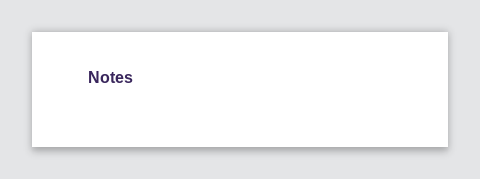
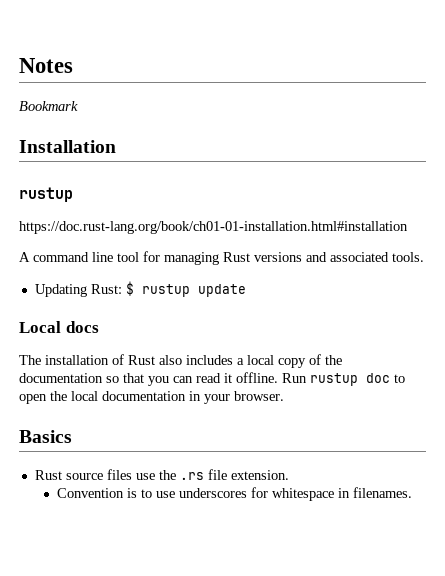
+ Bookmark
+ Installation
+ rustup
+ https://doc.rust-lang.org/book/ch01-01-installation.html#installation
+ A command line tool for managing Rust versions and associated tools.
+ Updating Rust: $ rustup update
+ Local docs
+ The installation of Rust also includes a local copy of the documentation so that you can read it offline. Run rustup doc to open the local documentation in your browser.
+ Basics
+ Rust source files use the .rs file extension.
+ Convention is to use underscores for whitespace in filenames.

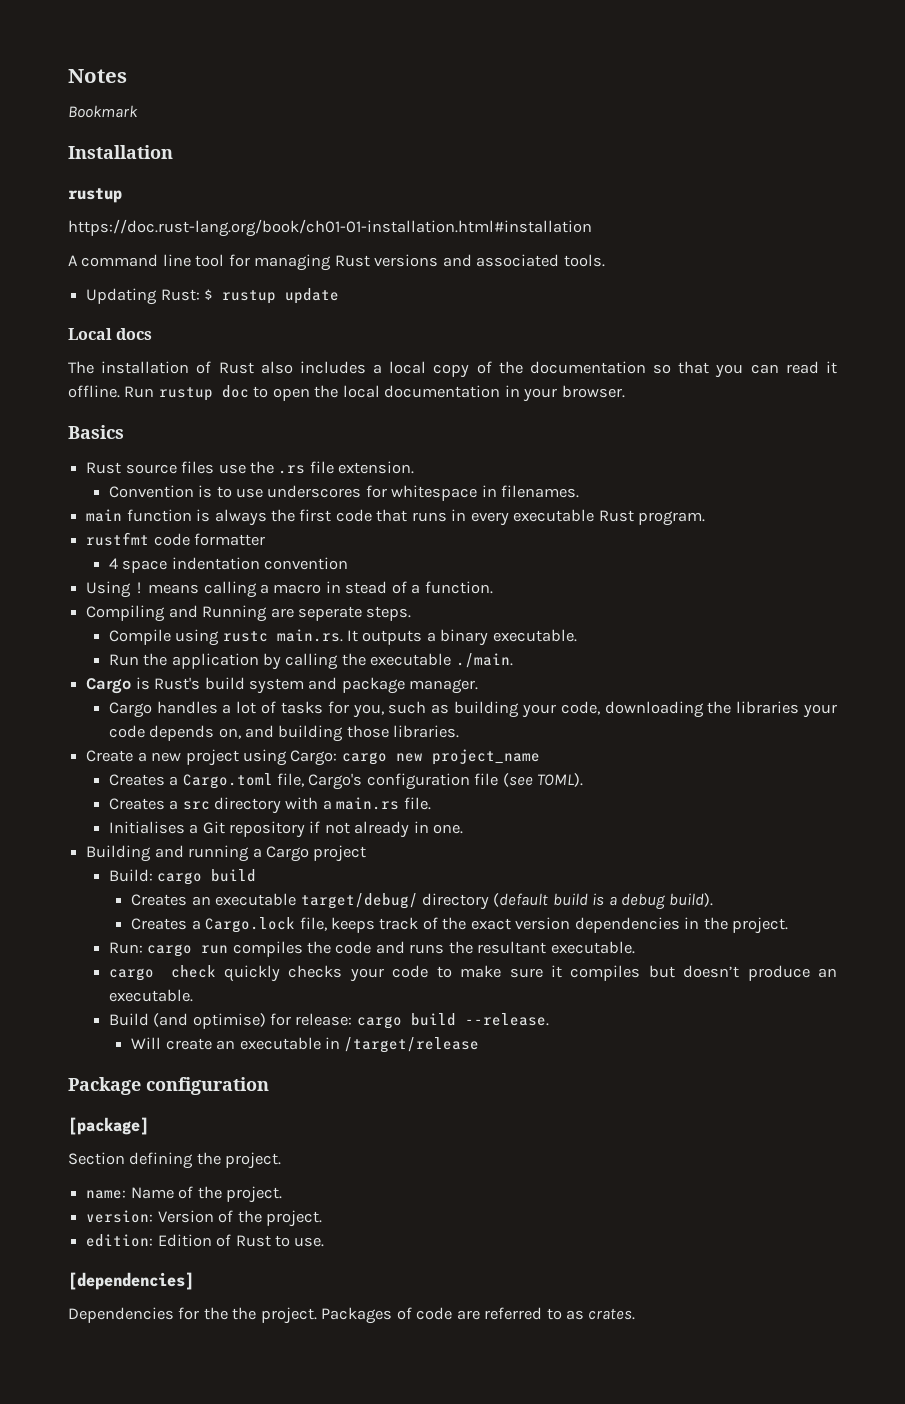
+ main function is always the first code that runs in every executable Rust program.
+ rustfmt code formatter
+ 4 space indentation convention
+ Using ! means calling a macro in stead of a function.
+ Compiling and Running are seperate steps.
+ Compile using rustc main.rs. It outputs a binary executable.
+ Run the application by calling the executable ./main.
+ Cargo is Rust's build system and package manager.
+ Cargo handles a lot of tasks for you, such as building your code, downloading the libraries your code depends on, and building those libraries.
+ Create a new project using Cargo: cargo new project_name
+ Creates a Cargo.toml file, Cargo's configuration file (see TOML).
+ Creates a src directory with a main.rs file.
+ Initialises a Git repository if not already in one.
+ Building and running a Cargo project
+ Build: cargo build
+ Creates an executable target/debug/ directory (default build is a debug build).
+ Creates a Cargo.lock file, keeps track of the exact version dependencies in the project.
+ Run: cargo run compiles the code and runs the resultant executable.
+ cargo check quickly checks your code to make sure it compiles but doesn’t produce an executable.
+ Build (and optimise) for release: cargo build --release.
+ Will create an executable in /target/release
+ Package configuration
+ [package]
+ Section defining the project.
+ name: Name of the project.
+ version: Version of the project.
+ edition: Edition of Rust to use.
+ [dependencies]
+ Dependencies for the the project. Packages of code are referred to as crates.

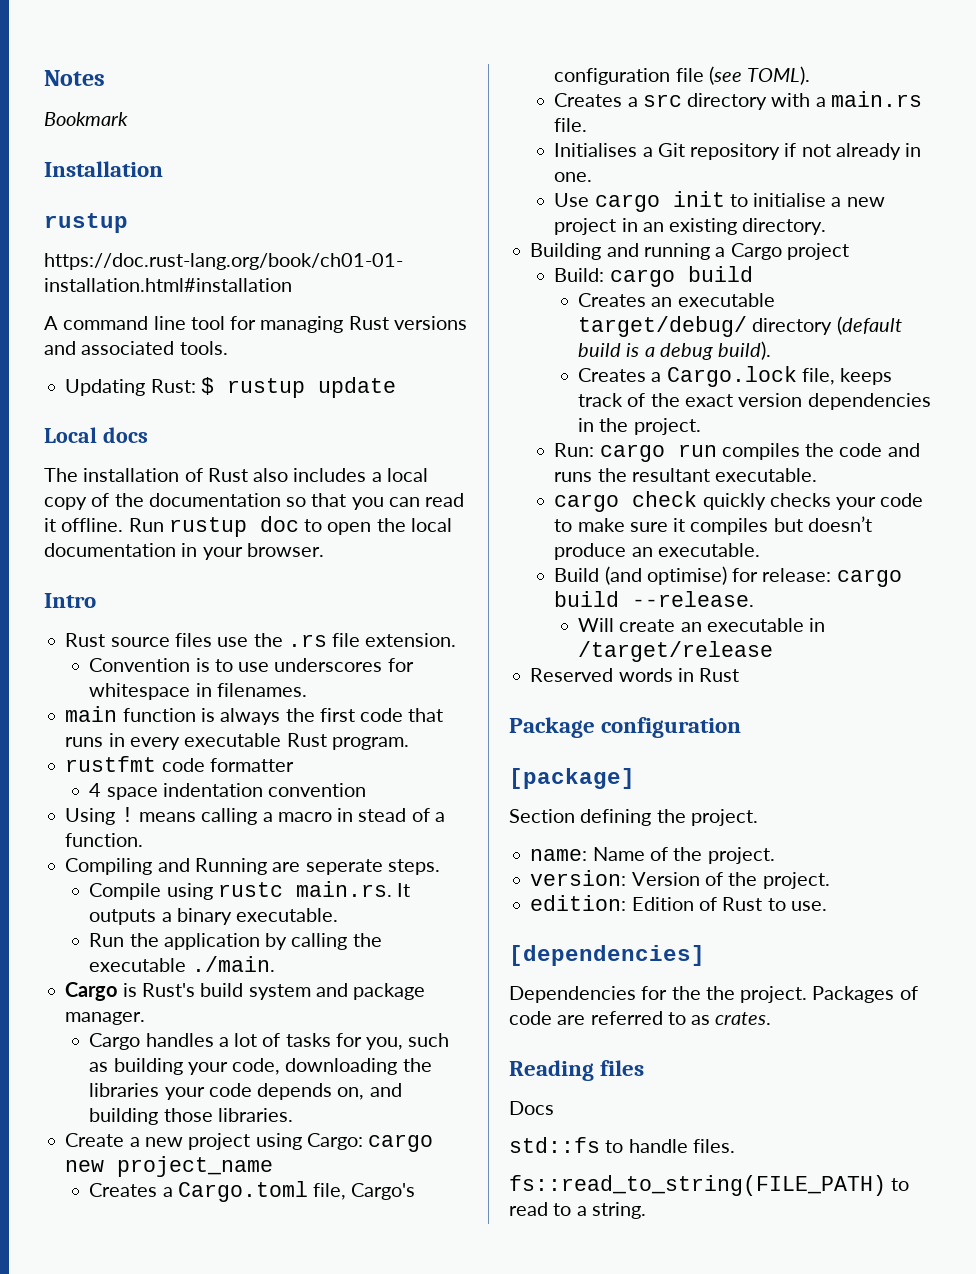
- Basics
+ Intro
+ Use cargo init to initialise a new project in an existing directory.
+ Reserved words in Rust
+ Reading files
+ Docs
+ std::fs to handle files.
+ fs::read_to_string(FILE_PATH) to read to a string.

